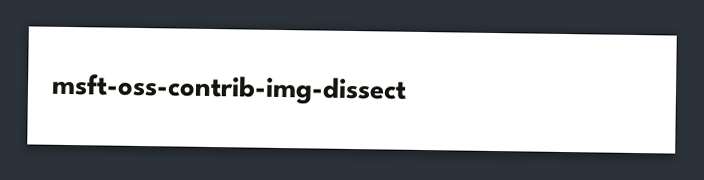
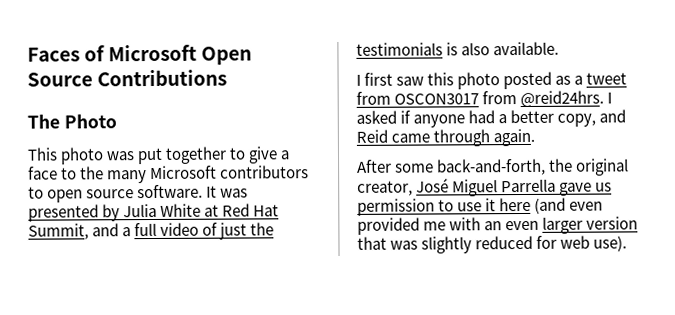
- msft-oss-contrib-img-dissect
+ Faces of Microsoft Open Source Contributions
+ The Photo
+ This photo was put together to give a face to the many Microsoft contributors to open source software. It was presented by Julia White at Red Hat Summit, and a full video of just the testimonials is also available.
+ I first saw this photo posted as a tweet from OSCON3017 from @reid24hrs. I asked if anyone had a better copy, and Reid came through again.
+ After some back-and-forth, the original creator, José Miguel Parrella gave us permission to use it here (and even provided me with an even larger version that was slightly reduced for web use).

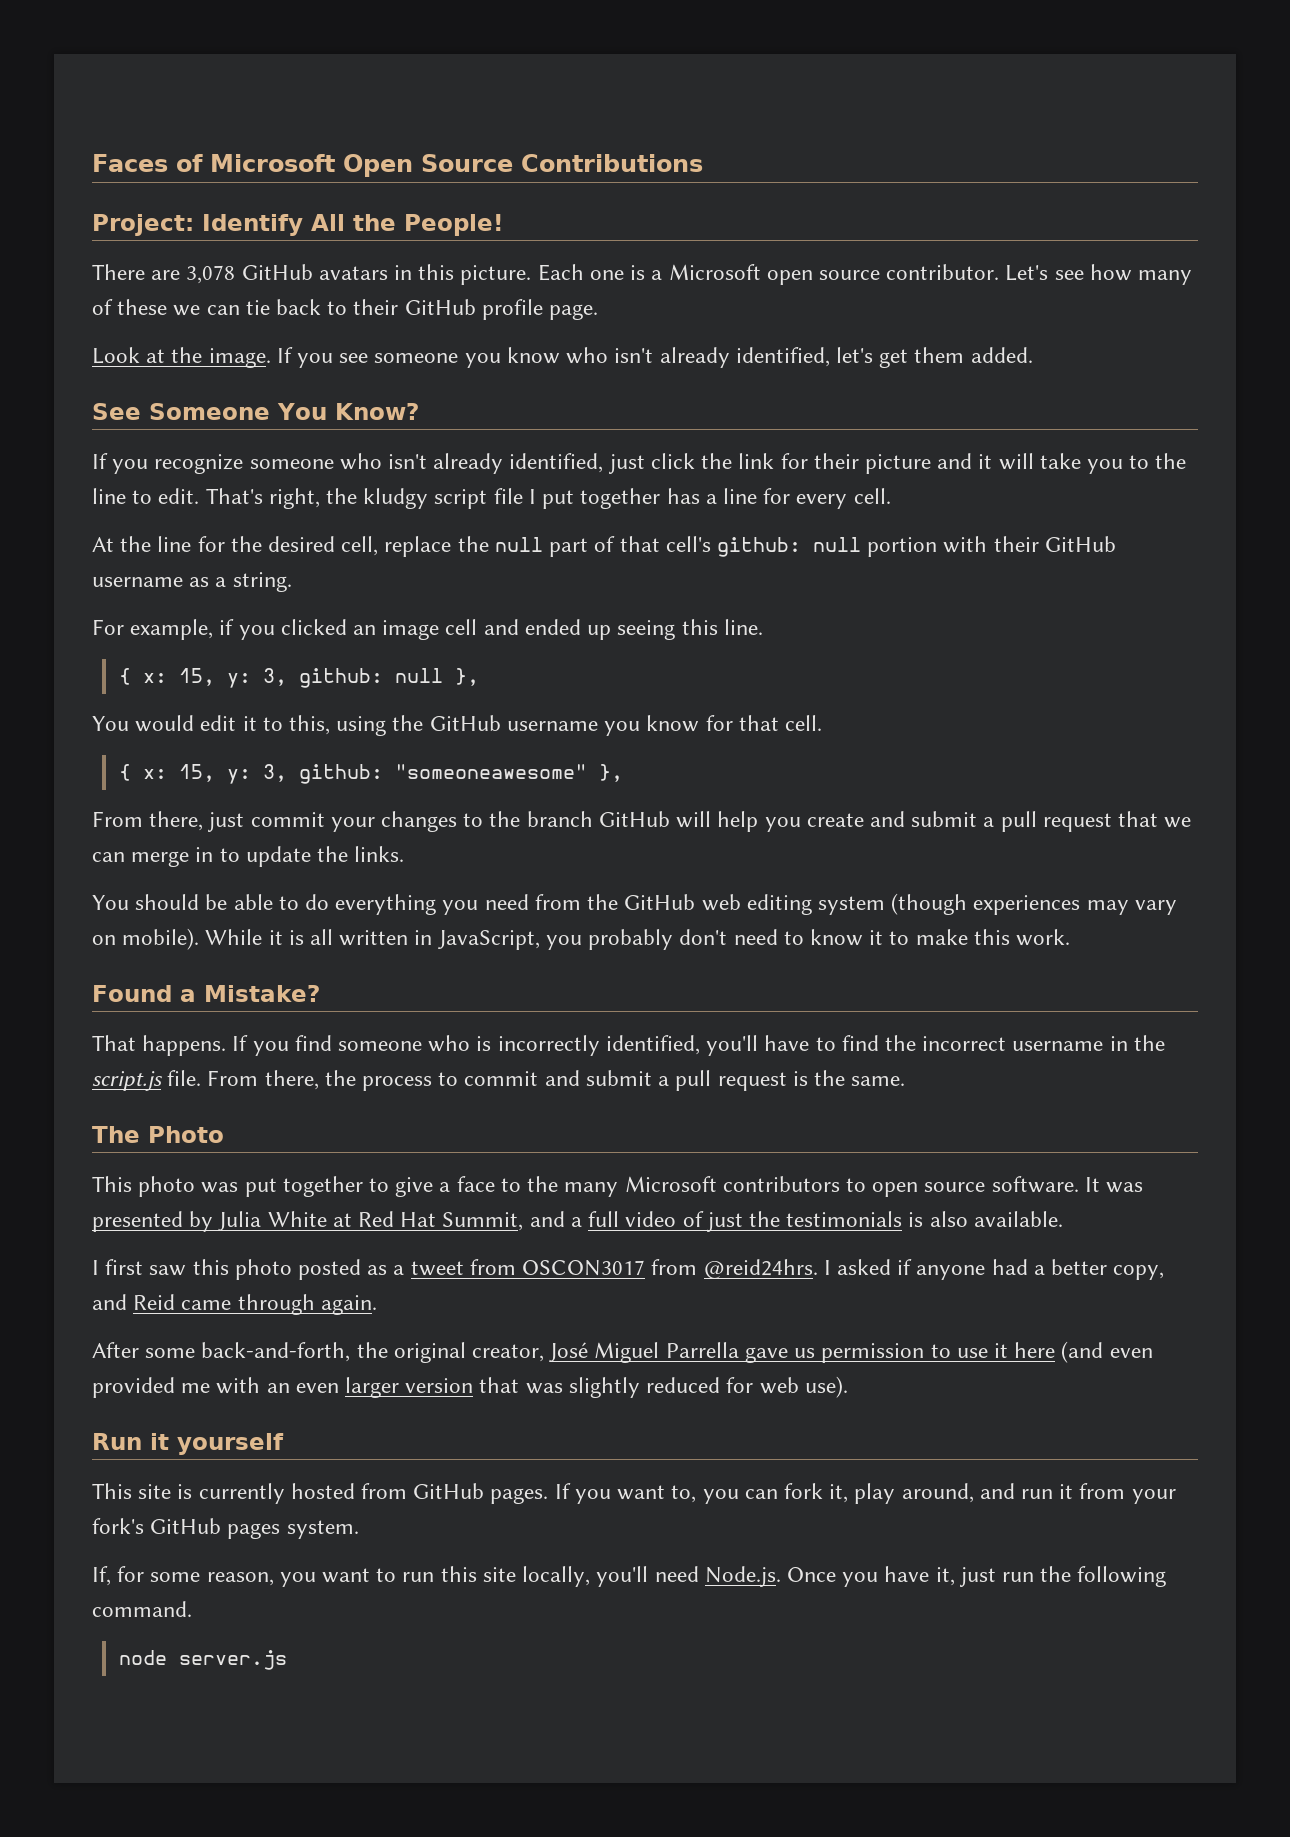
+ Project: Identify All the People!
+ There are 3,078 GitHub avatars in this picture. Each one is a Microsoft open source contributor. Let's see how many of these we can tie back to their GitHub profile page.
+ Look at the image. If you see someone you know who isn't already identified, let's get them added.
+ See Someone You Know?
+ If you recognize someone who isn't already identified, just click the link for their picture and it will take you to the line to edit. That's right, the kludgy script file I put together has a line for every cell.
+ At the line for the desired cell, replace the null part of that cell's github: null portion with their GitHub username as a string.
+ For example, if you clicked an image cell and ended up seeing this line.
+ { x: 15, y: 3, github: null },
+ You would edit it to this, using the GitHub username you know for that cell.
+ { x: 15, y: 3, github: "someoneawesome" },
+ From there, just commit your changes to the branch GitHub will help you create and submit a pull request that we can merge in to update the links.
+ You should be able to do everything you need from the GitHub web editing system (though experiences may vary on mobile). While it is all written in JavaScript, you probably don't need to know it to make this work.
+ Found a Mistake?
+ That happens. If you find someone who is incorrectly identified, you'll have to find the incorrect username in the script.js file. From there, the process to commit and submit a pull request is the same.
+ Run it yourself
+ This site is currently hosted from GitHub pages. If you want to, you can fork it, play around, and run it from your fork's GitHub pages system.
+ If, for some reason, you want to run this site locally, you'll need Node.js. Once you have it, just run the following command.
+ node server.js

